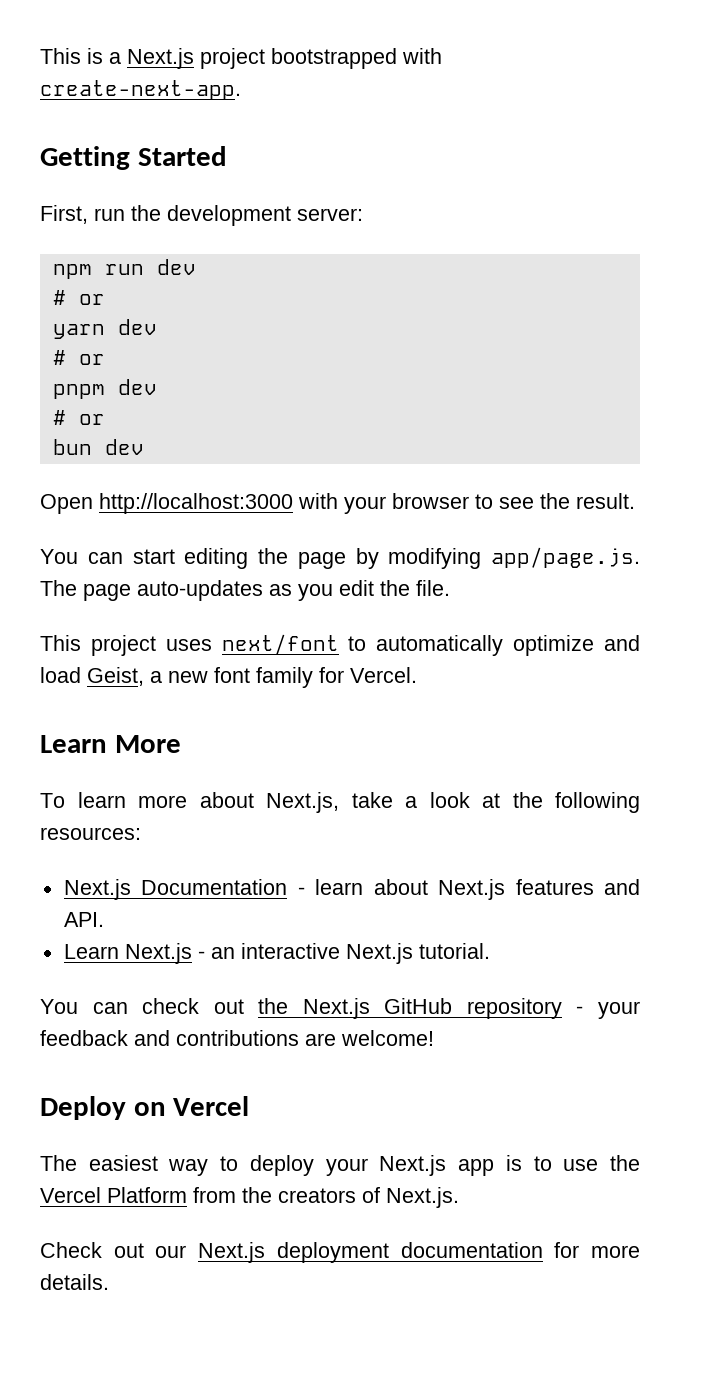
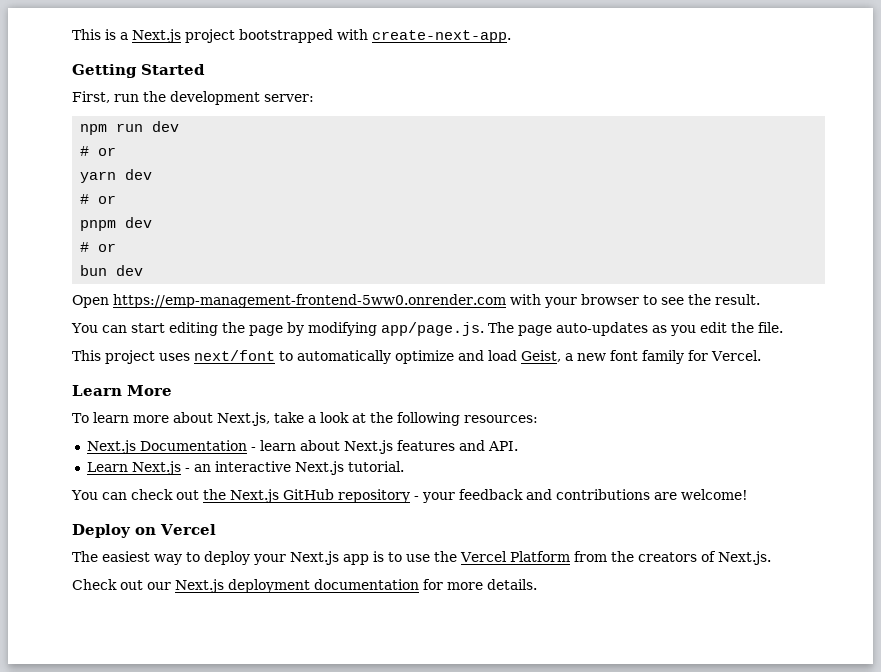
- Open http://localhost:3000 with your browser to see the result.
+ Open https://emp-management-frontend-5ww0.onrender.com with your browser to see the result.

